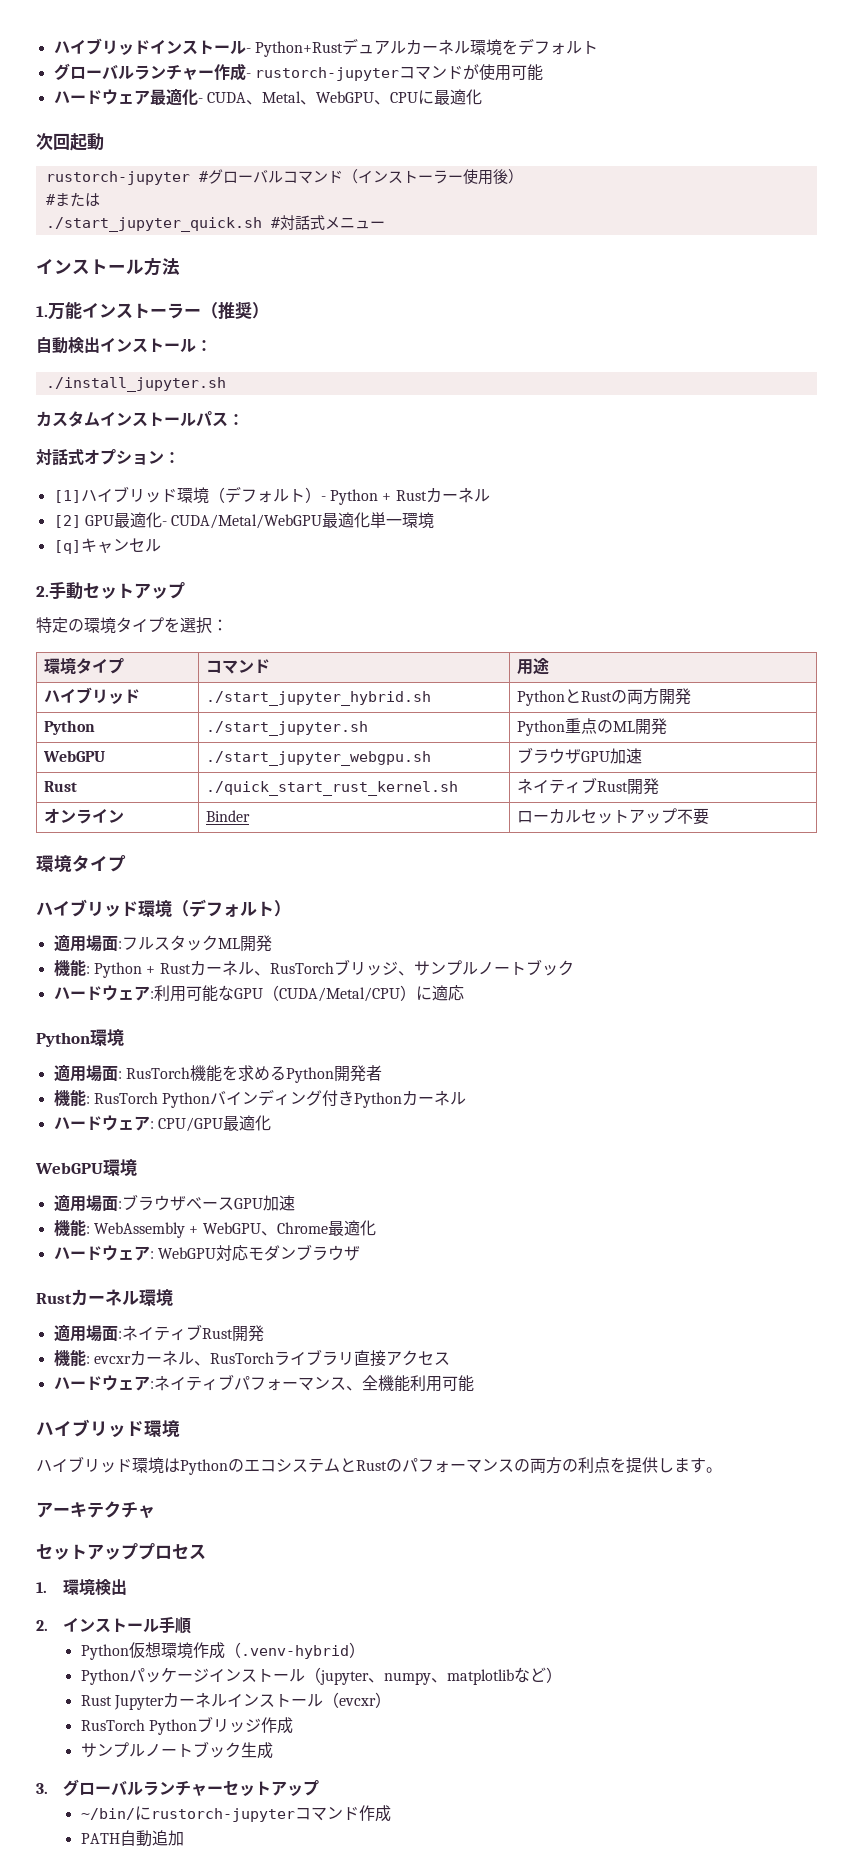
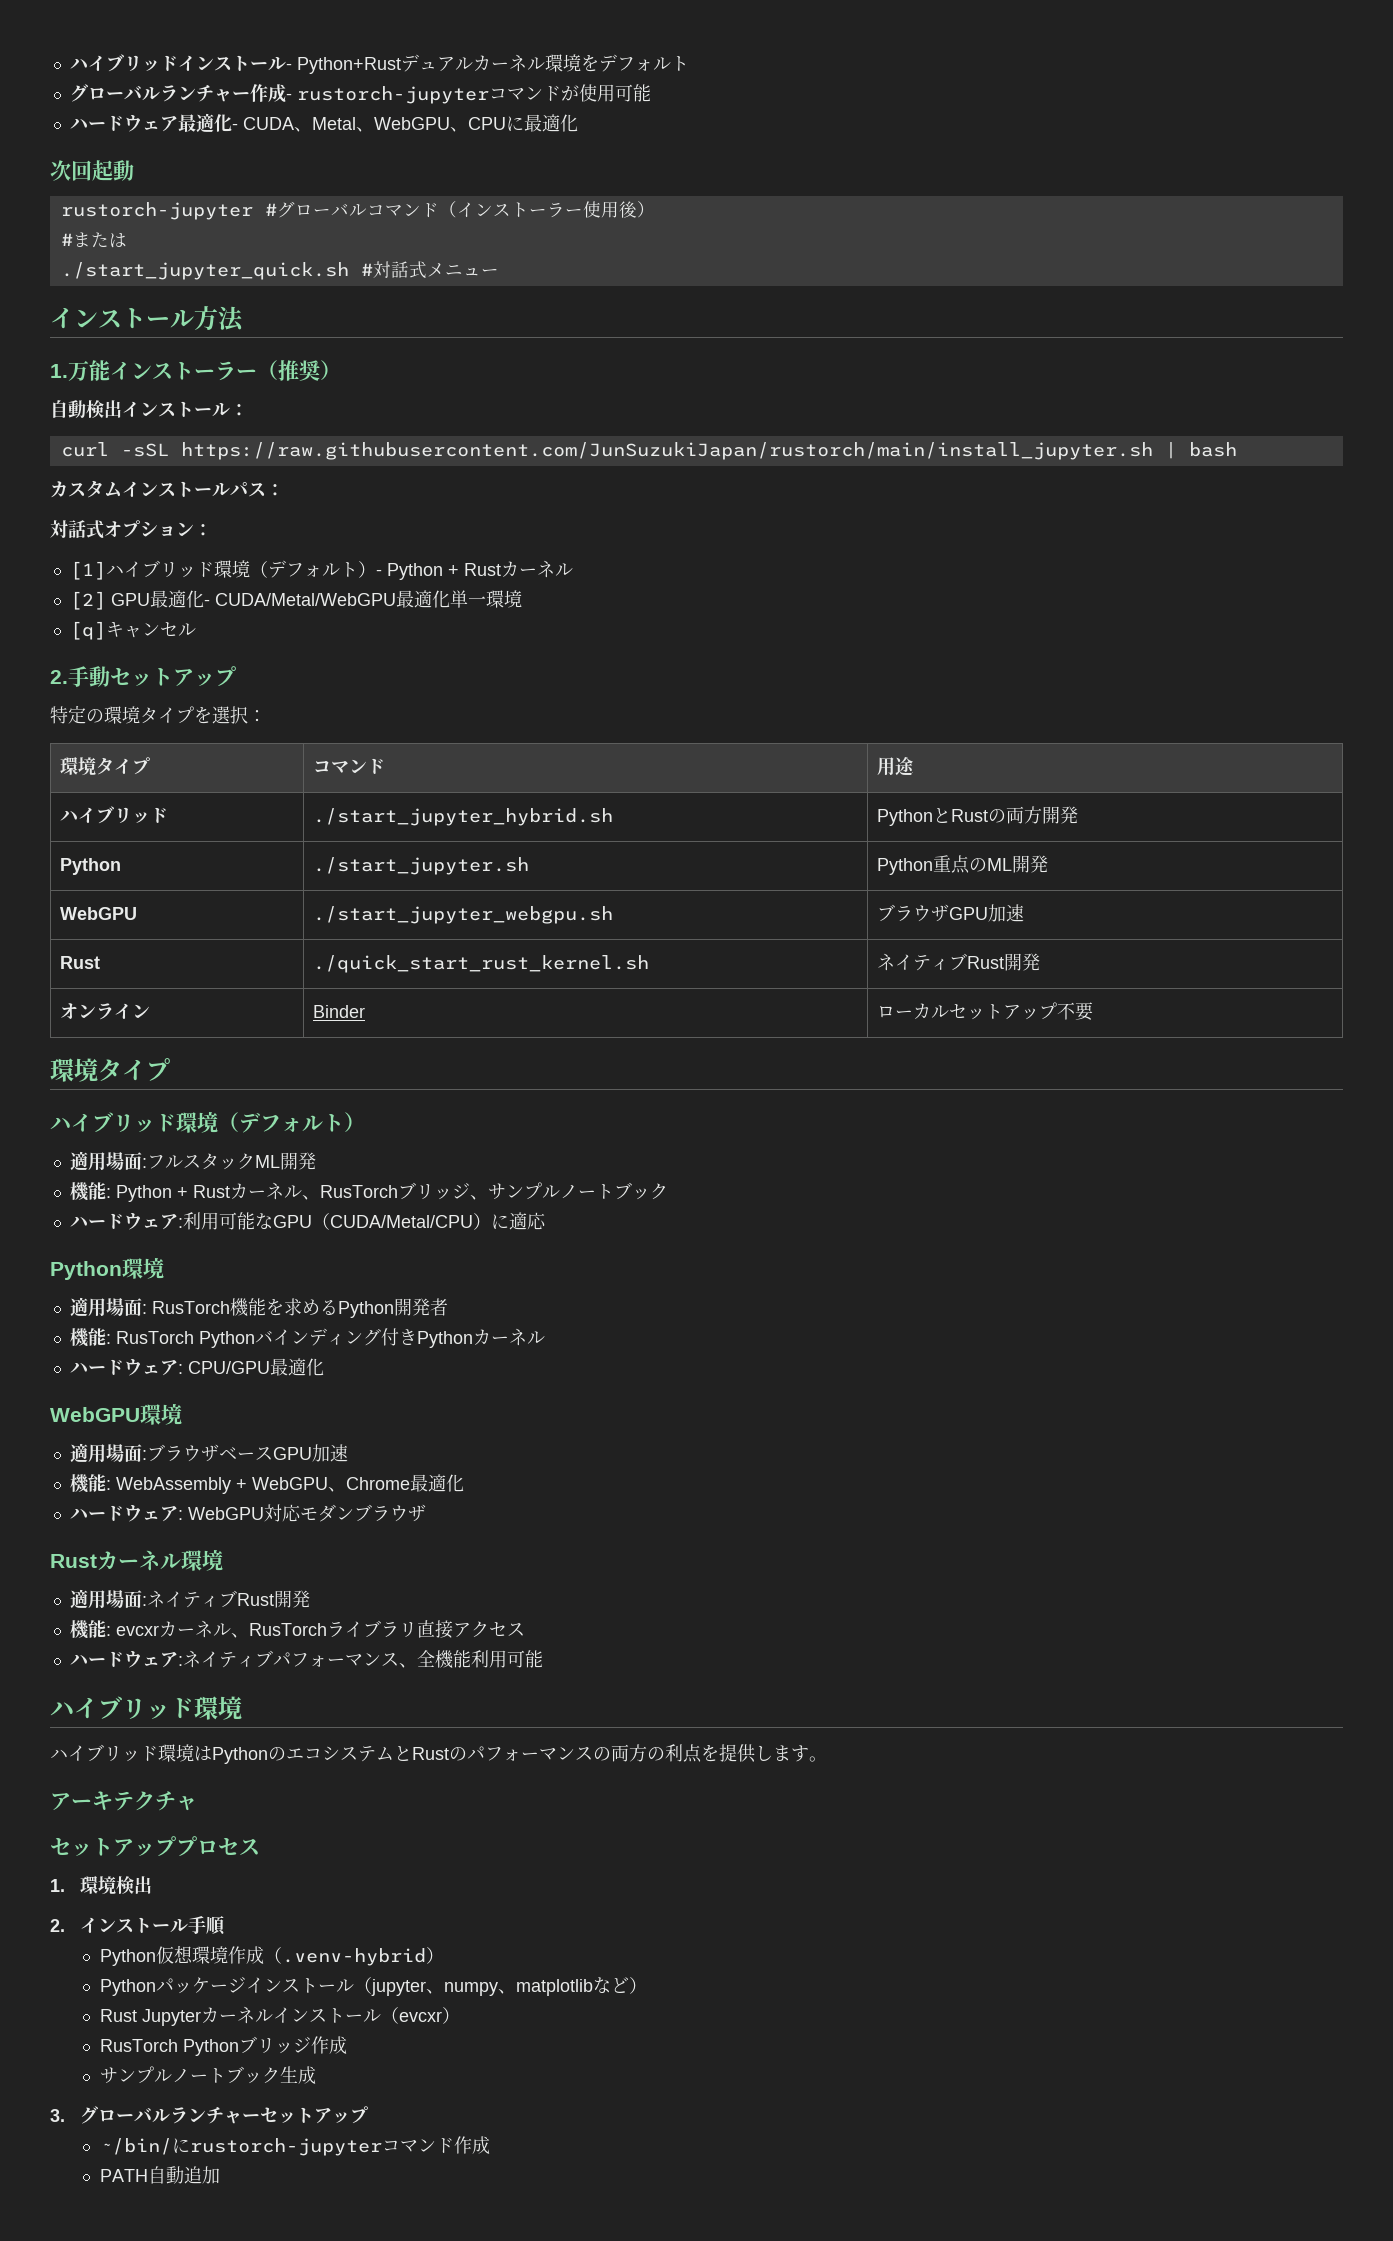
- ./install_jupyter.sh
+ curl -sSL https://raw.githubusercontent.com/JunSuzukiJapan/rustorch/main/install_jupyter.sh | bash

